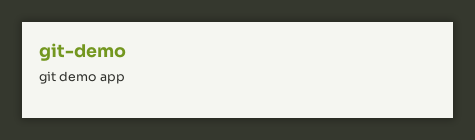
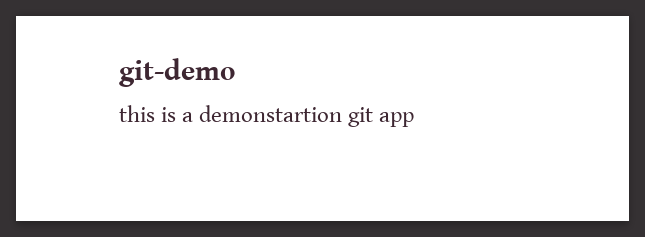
- git demo app
+ this is a demonstartion git app

